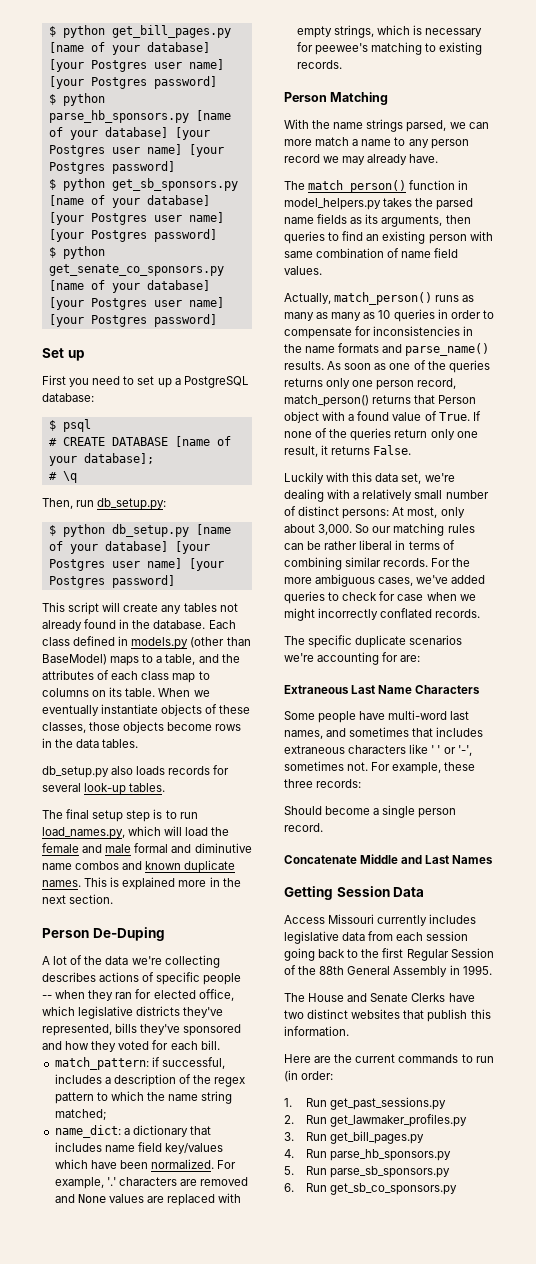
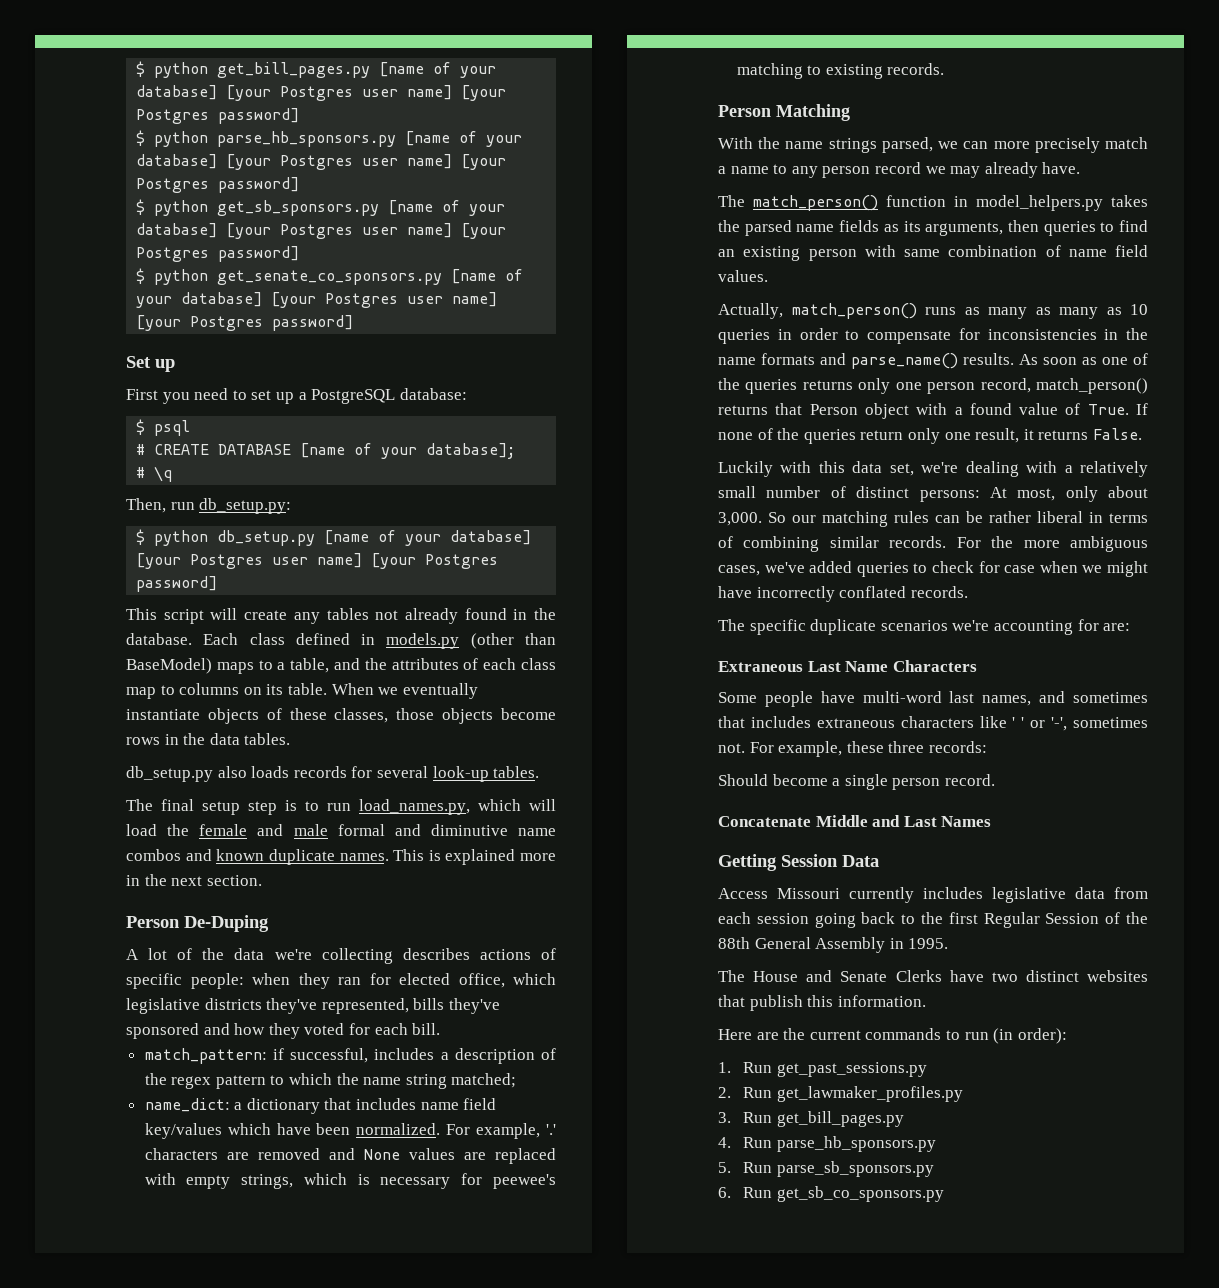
- A lot of the data we're collecting describes actions of specific people -- when they ran for elected office, which legislative districts they've represented, bills they've sponsored and how they voted for each bill.
+ A lot of the data we're collecting describes actions of specific people: when they ran for elected office, which legislative districts they've represented, bills they've sponsored and how they voted for each bill.
- With the name strings parsed, we can more match a name to any person record we may already have.
+ With the name strings parsed, we can more precisely match a name to any person record we may already have.
- For the more ambiguous cases, we've added queries to check for case when we might incorrectly conflated records.
+ For the more ambiguous cases, we've added queries to check for case when we might have incorrectly conflated records.
- Here are the current commands to run (in order:
+ Here are the current commands to run (in order):

